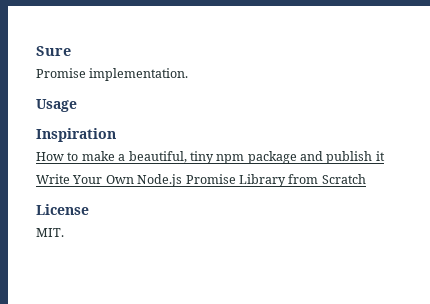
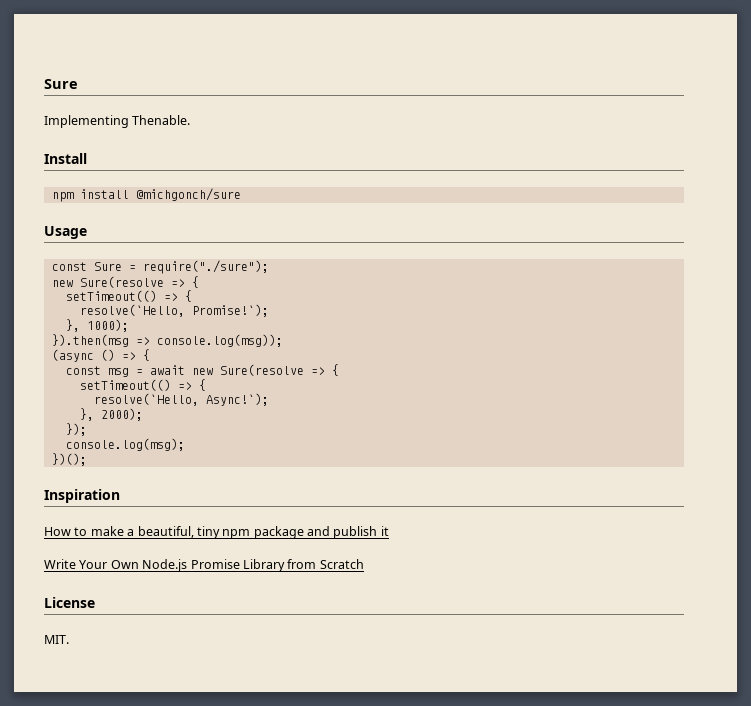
- Promise implementation.
+ Implementing Thenable.
+ Install
+ npm install @michgonch/sure
  Usage
+ const Sure = require("./sure");
+ new Sure(resolve => {
+ setTimeout(() => {
+ resolve(`Hello, Promise!`);
+ }, 1000);
+ }).then(msg => console.log(msg));
+ (async () => {
+ const msg = await new Sure(resolve => {
+ setTimeout(() => {
+ resolve(`Hello, Async!`);
+ }, 2000);
+ });
+ console.log(msg);
+ })();

